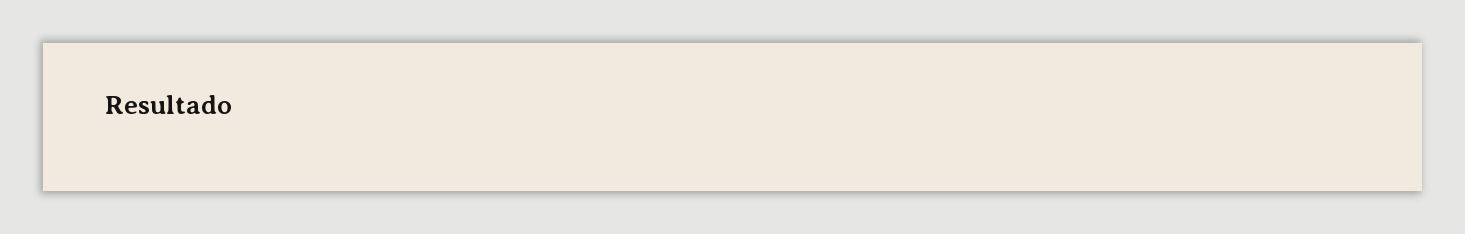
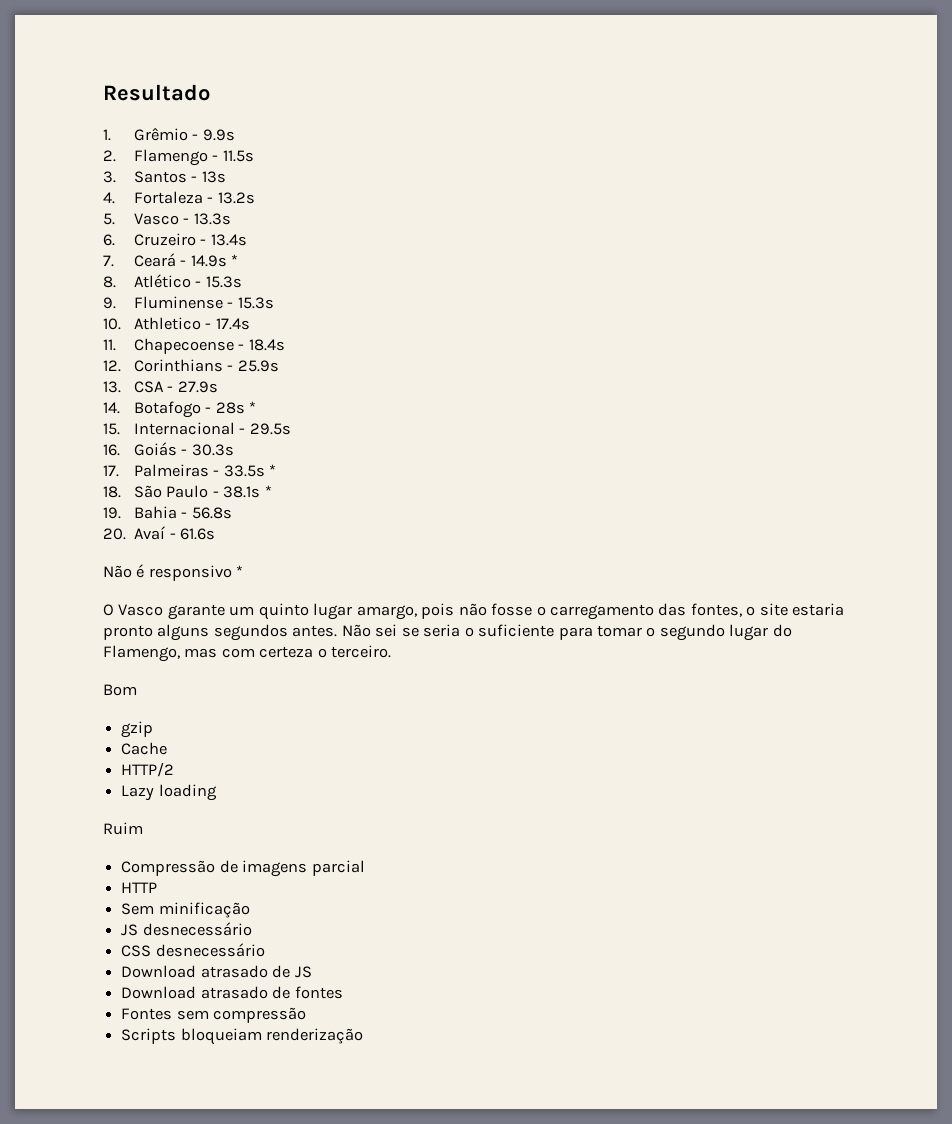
+ 1. Grêmio - 9.9s
+ 2. Flamengo - 11.5s
+ 3. Santos - 13s
+ 4. Fortaleza - 13.2s
+ 5. Vasco - 13.3s
+ 6. Cruzeiro - 13.4s
+ 7. Ceará - 14.9s *
+ 8. Atlético - 15.3s
+ 9. Fluminense - 15.3s
+ 10. Athletico - 17.4s
+ 11. Chapecoense - 18.4s
+ 12. Corinthians - 25.9s
+ 13. CSA - 27.9s
+ 14. Botafogo - 28s *
+ 15. Internacional - 29.5s
+ 16. Goiás - 30.3s
+ 17. Palmeiras - 33.5s *
+ 18. São Paulo - 38.1s *
+ 19. Bahia - 56.8s
+ 20. Avaí - 61.6s
+ Não é responsivo *
+ O Vasco garante um quinto lugar amargo, pois não fosse o carregamento das fontes, o site estaria pronto alguns segundos antes. Não sei se seria o suficiente para tomar o segundo lugar do Flamengo, mas com certeza o terceiro.
+ Bom
+ gzip
+ Cache
+ HTTP/2
+ Lazy loading
+ Ruim
+ Compressão de imagens parcial
+ HTTP
+ Sem minificação
+ JS desnecessário
+ CSS desnecessário
+ Download atrasado de JS
+ Download atrasado de fontes
+ Fontes sem compressão
+ Scripts bloqueiam renderização

